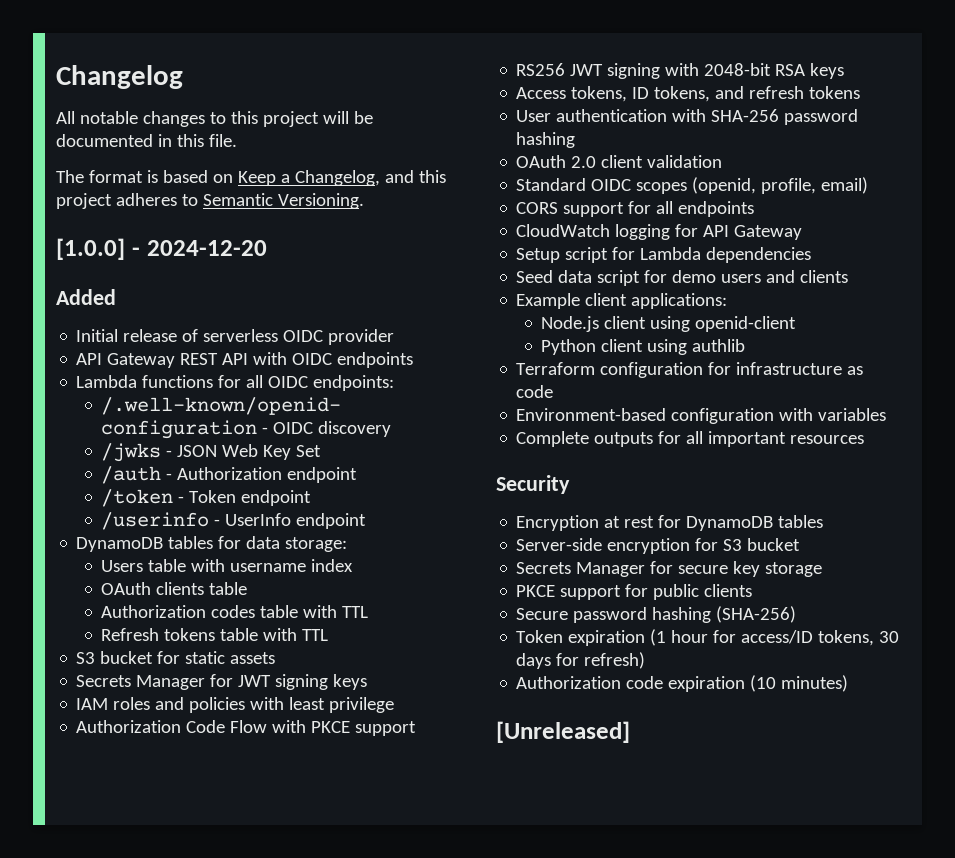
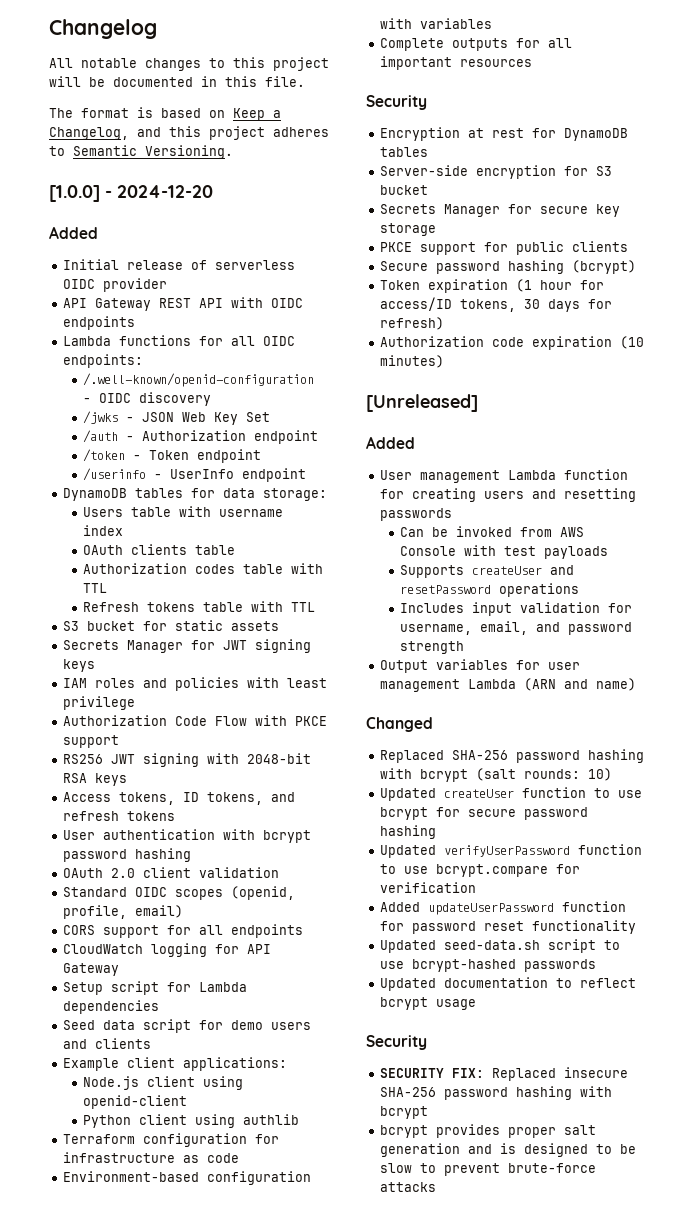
- User authentication with SHA-256 password hashing
+ User authentication with bcrypt password hashing
- Secure password hashing (SHA-256)
+ Secure password hashing (bcrypt)
  [Unreleased]
+ Added
+ User management Lambda function for creating users and resetting passwords
+ Can be invoked from AWS Console with test payloads
+ Supports createUser and resetPassword operations
+ Includes input validation for username, email, and password strength
+ Output variables for user management Lambda (ARN and name)
+ Changed
+ Replaced SHA-256 password hashing with bcrypt (salt rounds: 10)
+ Updated createUser function to use bcrypt for secure password hashing
+ Updated verifyUserPassword function to use bcrypt.compare for verification
+ Added updateUserPassword function for password reset functionality
+ Updated seed-data.sh script to use bcrypt-hashed passwords
+ Updated documentation to reflect bcrypt usage
+ Security
+ SECURITY FIX: Replaced insecure SHA-256 password hashing with bcrypt
+ bcrypt provides proper salt generation and is designed to be slow to prevent brute-force attacks

